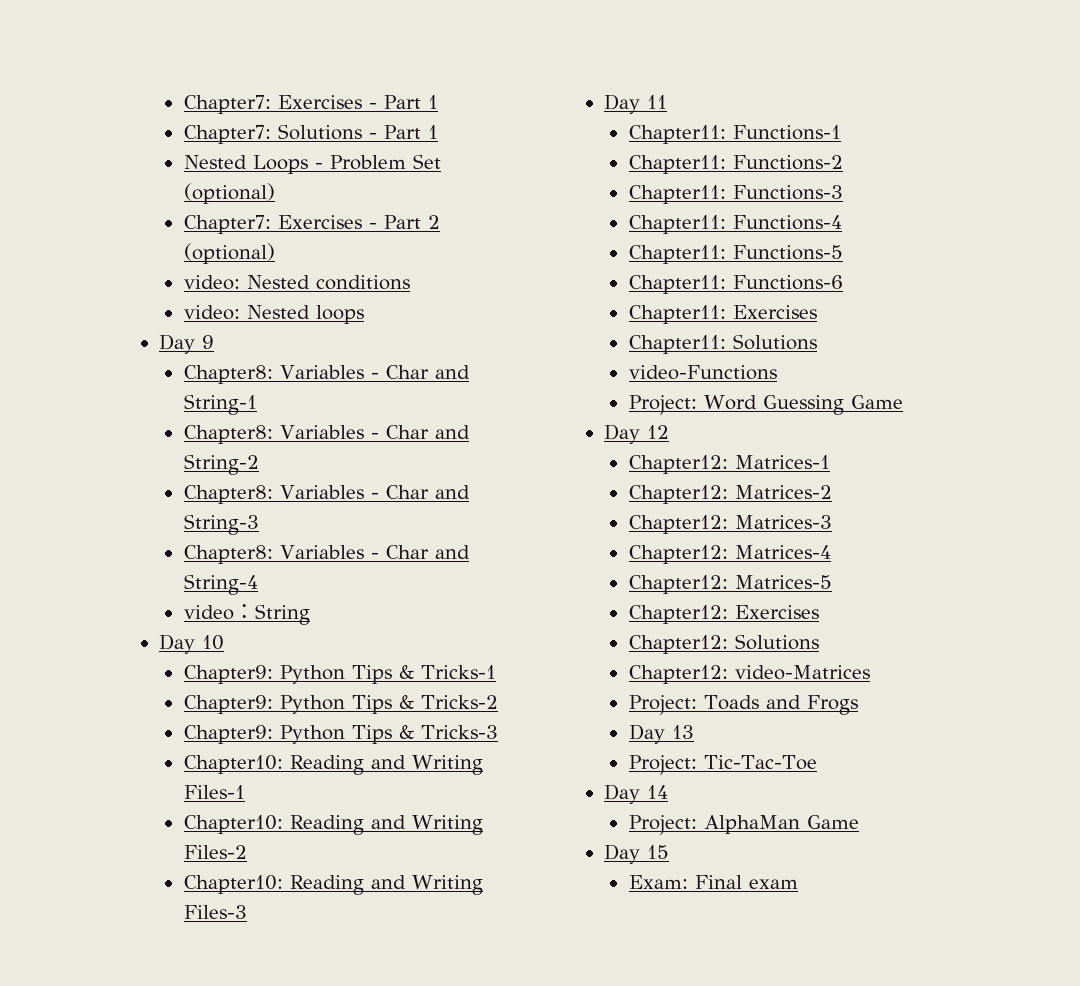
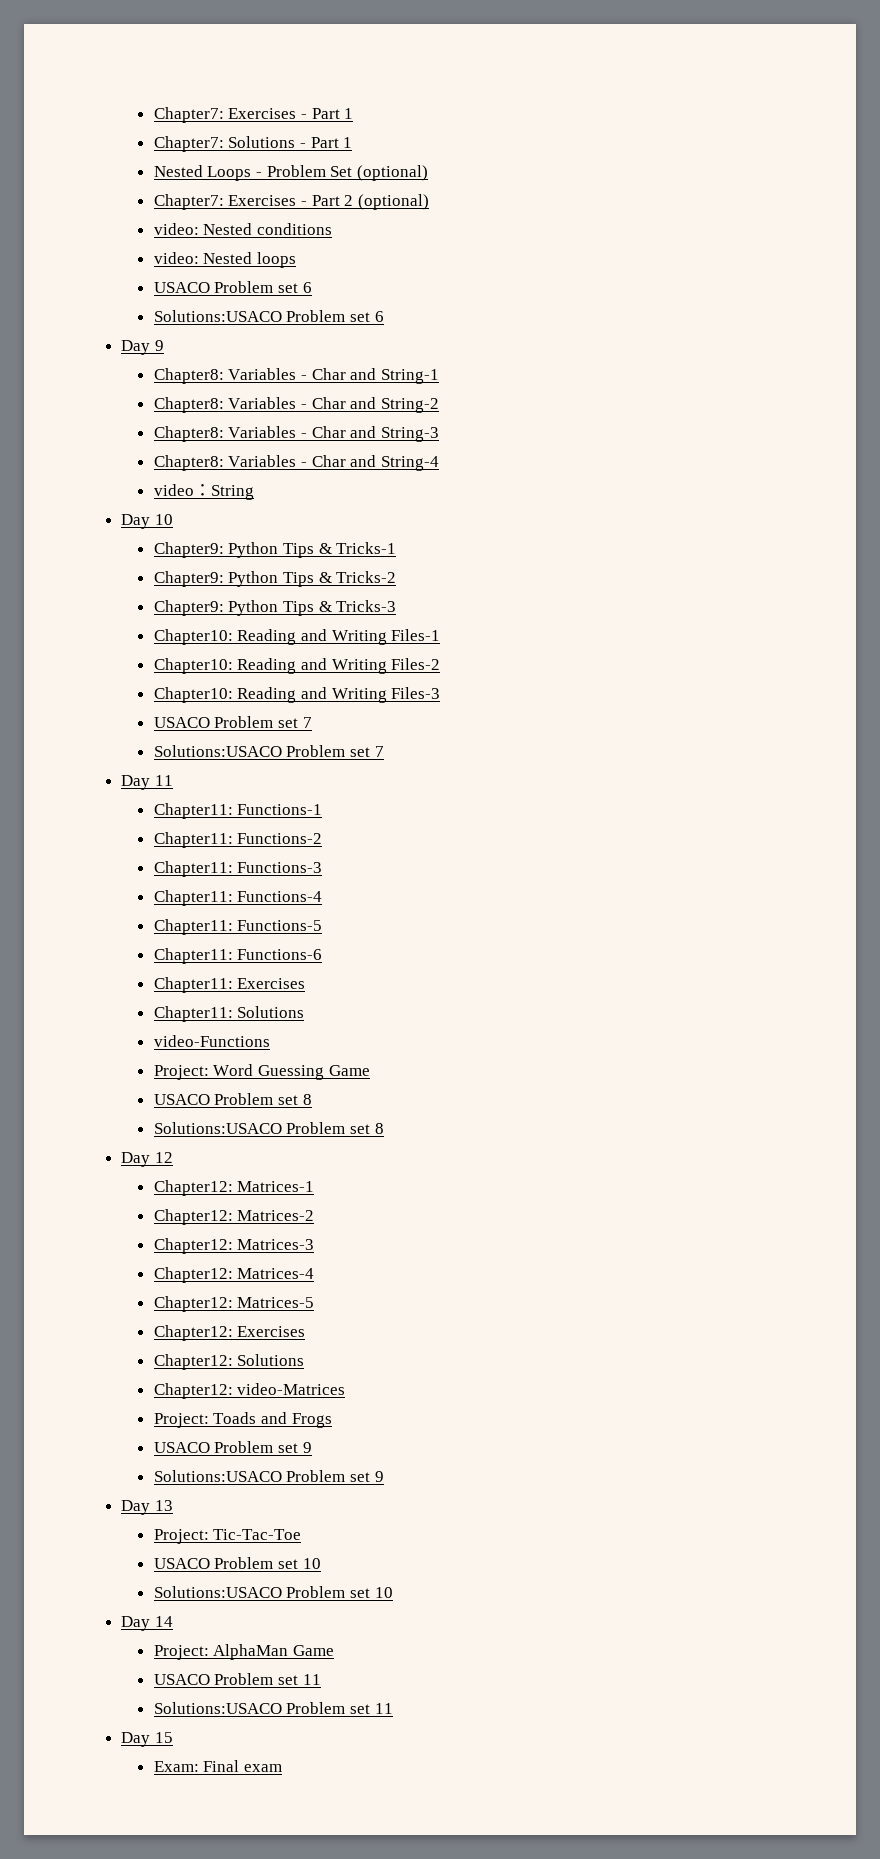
+ USACO Problem set 6
+ Solutions:USACO Problem set 6
+ USACO Problem set 7
+ Solutions:USACO Problem set 7
+ USACO Problem set 8
+ Solutions:USACO Problem set 8
+ USACO Problem set 9
+ Solutions:USACO Problem set 9
  Day 13
  Project: Tic-Tac-Toe
+ USACO Problem set 10
+ Solutions:USACO Problem set 10
+ USACO Problem set 11
+ Solutions:USACO Problem set 11

